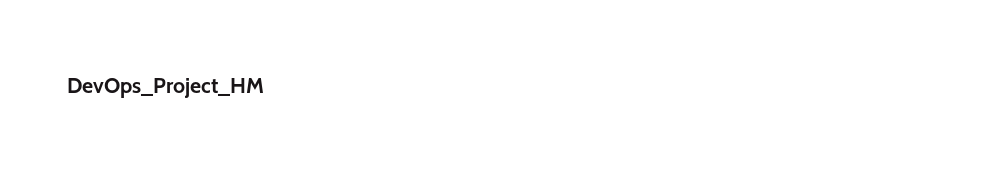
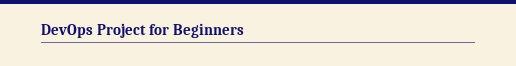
- DevOps_Project_HM
+ DevOps Project for Beginners

